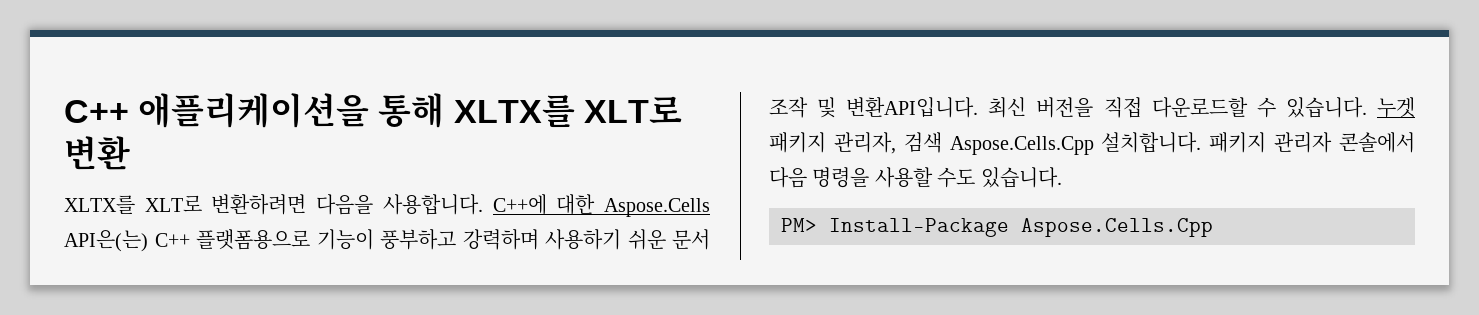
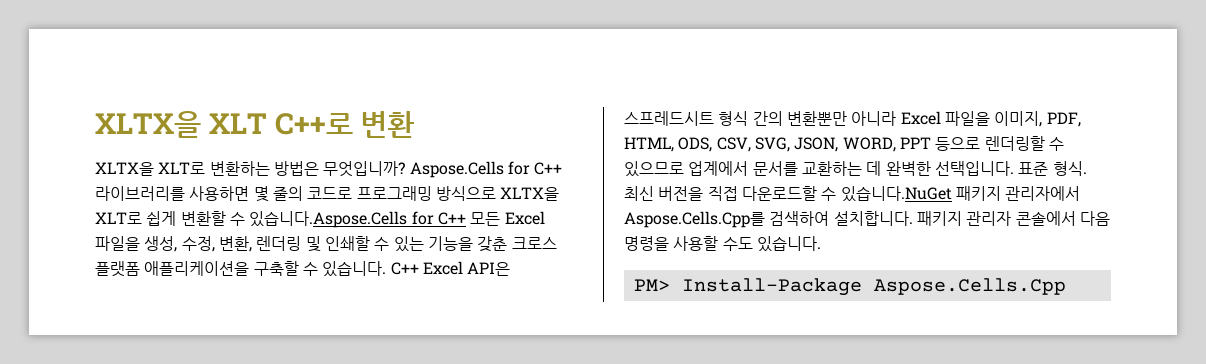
- C++ 애플리케이션을 통해 XLTX를 XLT로 변환
- XLTX를 XLT로 변환하려면 다음을 사용합니다. C++에 대한 Aspose.Cells API은(는) C++ 플랫폼용으로 기능이 풍부하고 강력하며 사용하기 쉬운 문서 조작 및 변환API입니다.
+ XLTX을 XLT C++로 변환
+ XLTX을 XLT로 변환하는 방법은 무엇입니까? Aspose.Cells for C++ 라이브러리를 사용하면 몇 줄의 코드로 프로그래밍 방식으로 XLTX을 XLT로 쉽게 변환할 수 있습니다.Aspose.Cells for C++ 모든 Excel 파일을 생성, 수정, 변환, 렌더링 및 인쇄할 수 있는 기능을 갖춘 크로스 플랫폼 애플리케이션을 구축할 수 있습니다. C++ Excel API은 스프레드시트 형식 간의 변환뿐만 아니라 Excel 파일을 이미지, PDF, HTML, ODS, CSV, SVG, JSON, WORD, PPT 등으로 렌더링할 수 있으므로 업계에서 문서를 교환하는 데 완벽한 선택입니다. 표준 형식.
- 최신 버전을 직접 다운로드할 수 있습니다. 누겟 패키지 관리자, 검색 Aspose.Cells.Cpp 설치합니다.
+ 최신 버전을 직접 다운로드할 수 있습니다.NuGet 패키지 관리자에서 Aspose.Cells.Cpp를 검색하여 설치합니다.

